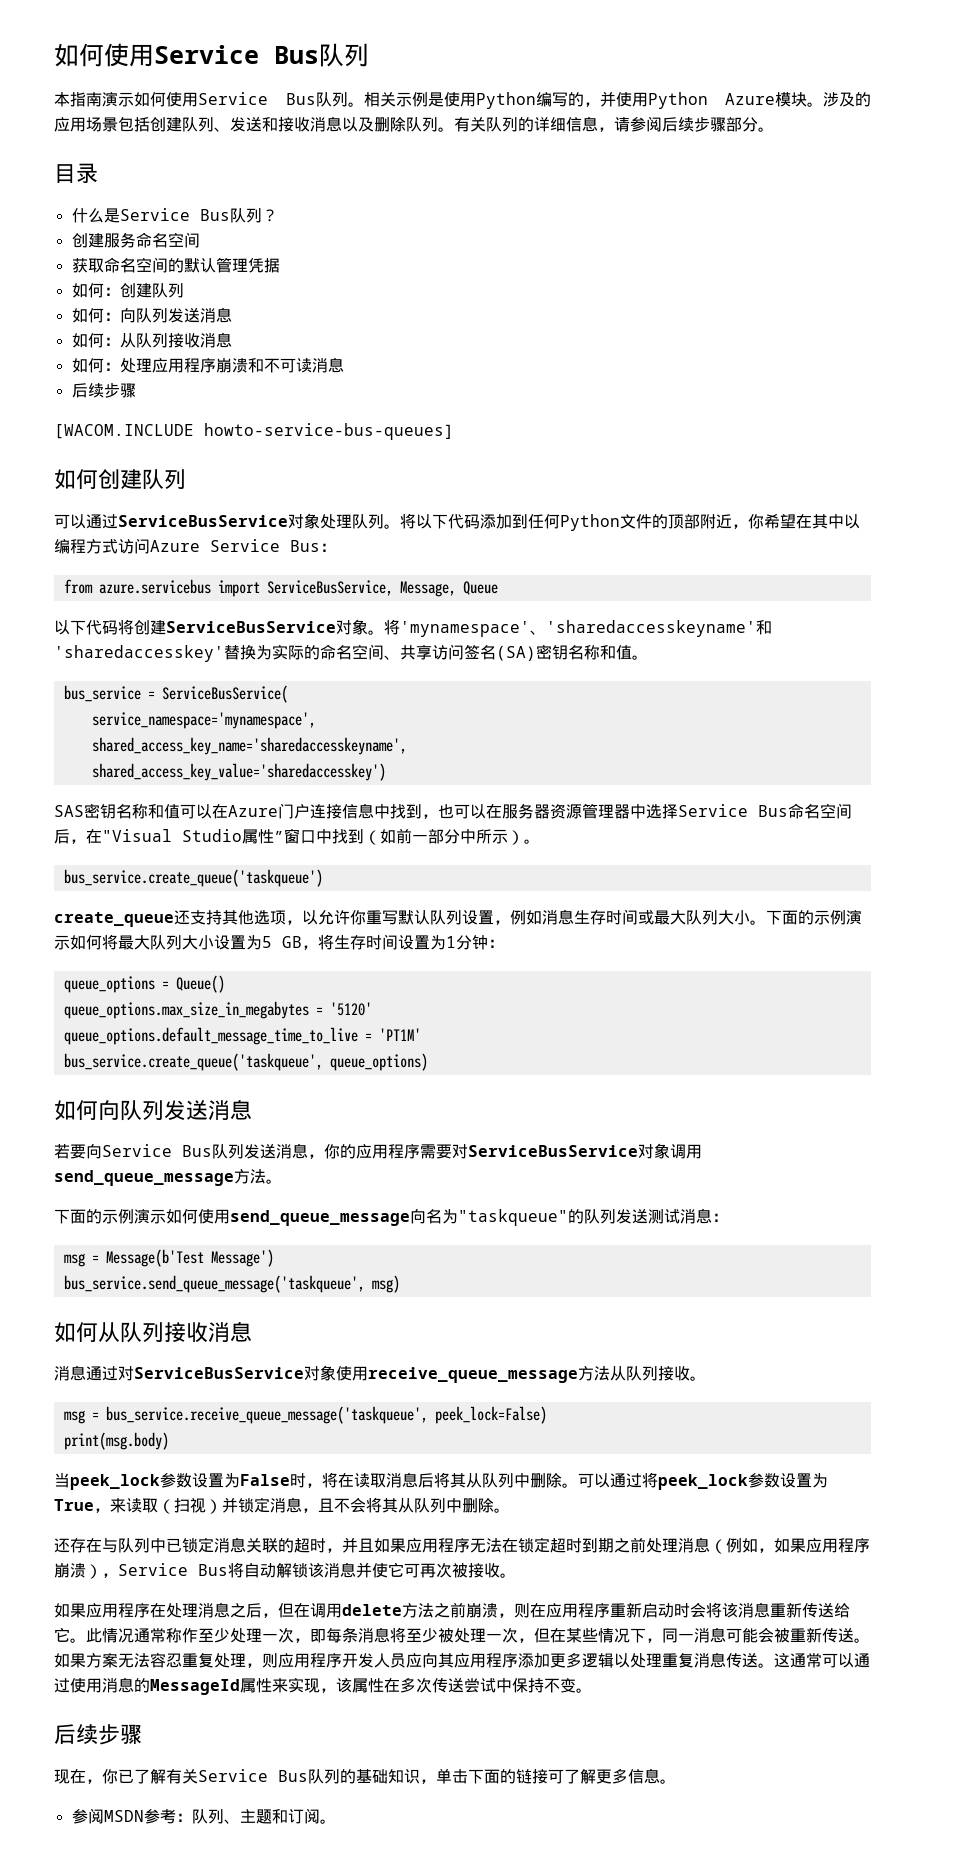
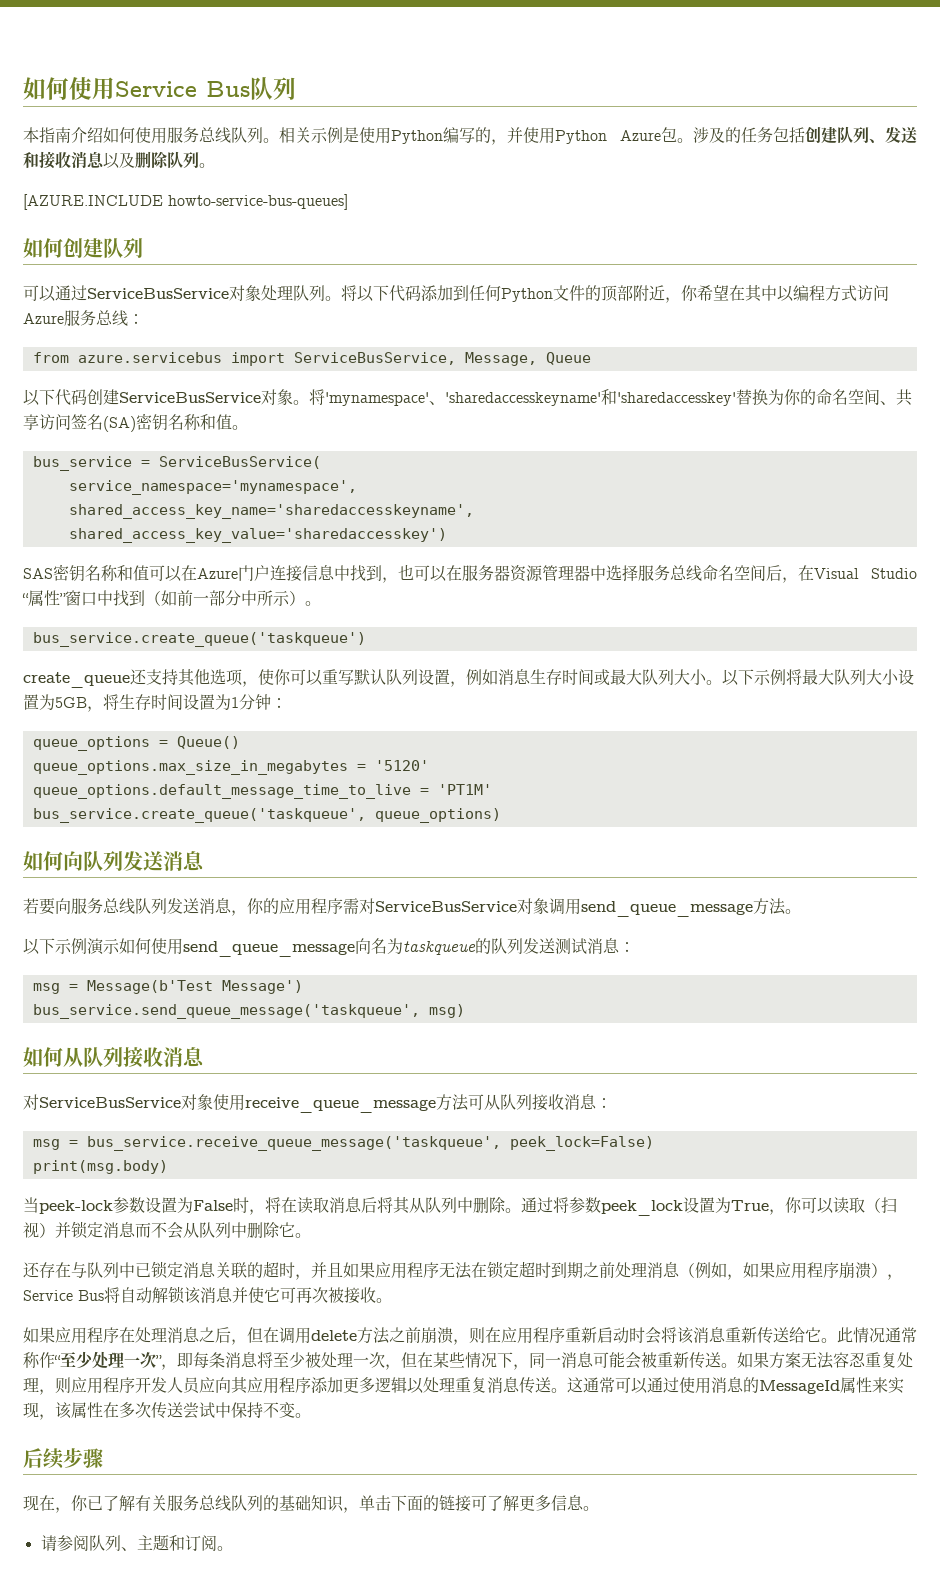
- 本指南演示如何使用Service Bus队列。
+ 本指南介绍如何使用服务总线队列。
- 相关示例是使用Python编写的，并使用Python Azure模块。
+ 相关示例是使用Python编写的，并使用Python Azure包。
- 涉及的应用场景包括创建队列、发送和接收消息以及删除队列。有关队列的详细信息，请参阅后续步骤部分。
- 目录
- 什么是Service Bus队列？
- 创建服务命名空间
- 获取命名空间的默认管理凭据
- 如何：创建队列
- 如何：向队列发送消息
- 如何：从队列接收消息
- 如何：处理应用程序崩溃和不可读消息
- 后续步骤
- [WACOM.INCLUDE howto-service-bus-queues]
+ 涉及的任务包括创建队列、发送和接收消息以及删除队列。
+ [AZURE.INCLUDE howto-service-bus-queues]
- 将以下代码添加到任何Python文件的顶部附近，你希望在其中以编程方式访问Azure Service Bus：
+ 将以下代码添加到任何Python文件的顶部附近，你希望在其中以编程方式访问Azure服务总线：
- 以下代码将创建ServiceBusService对象。
+ 以下代码创建ServiceBusService对象。
- 将'mynamespace'、'sharedaccesskeyname'和'sharedaccesskey'替换为实际的命名空间、共享访问签名(SA)密钥名称和值。
+ 将'mynamespace'、'sharedaccesskeyname'和'sharedaccesskey'替换为你的命名空间、共享访问签名(SA)密钥名称和值。
- SAS密钥名称和值可以在Azure门户连接信息中找到，也可以在服务器资源管理器中选择Service Bus命名空间后，在"Visual Studio属性”窗口中找到（如前一部分中所示）。
+ SAS密钥名称和值可以在Azure门户连接信息中找到，也可以在服务器资源管理器中选择服务总线命名空间后，在Visual Studio “属性”窗口中找到（如前一部分中所示）。
- create_queue还支持其他选项，以允许你重写默认队列设置，例如消息生存时间或最大队列大小。
+ create_queue还支持其他选项，使你可以重写默认队列设置，例如消息生存时间或最大队列大小。
- 下面的示例演示如何将最大队列大小设置为5 GB，将生存时间设置为1分钟：
+ 以下示例将最大队列大小设置为5GB，将生存时间设置为1分钟：
- 若要向Service Bus队列发送消息，你的应用程序需要对ServiceBusService对象调用send_queue_message方法。
+ 若要向服务总线队列发送消息，你的应用程序需对ServiceBusService对象调用send_queue_message方法。
- 下面的示例演示如何使用send_queue_message向名为"taskqueue"的队列发送测试消息：
+ 以下示例演示如何使用send_queue_message向名为taskqueue的队列发送测试消息：
- 消息通过对ServiceBusService对象使用receive_queue_message方法从队列接收。
+ 对ServiceBusService对象使用receive_queue_message方法可从队列接收消息：
- 当peek_lock参数设置为False时，将在读取消息后将其从队列中删除。
+ 当peek‑lock参数设置为False时，将在读取消息后将其从队列中删除。
- 可以通过将peek_lock参数设置为True，来读取（扫视）并锁定消息，且不会将其从队列中删除。
+ 通过将参数peek_lock设置为True，你可以读取（扫视）并锁定消息而不会从队列中删除它。
- 此情况通常称作至少处理一次，即每条消息将至少被处理一次，但在某些情况下，同一消息可能会被重新传送。
+ 此情况通常称作“至少处理一次”，即每条消息将至少被处理一次，但在某些情况下，同一消息可能会被重新传送。
- 现在，你已了解有关Service Bus队列的基础知识，单击下面的链接可了解更多信息。
+ 现在，你已了解有关服务总线队列的基础知识，单击下面的链接可了解更多信息。
- 参阅MSDN参考：队列、主题和订阅。
+ 请参阅队列、主题和订阅。

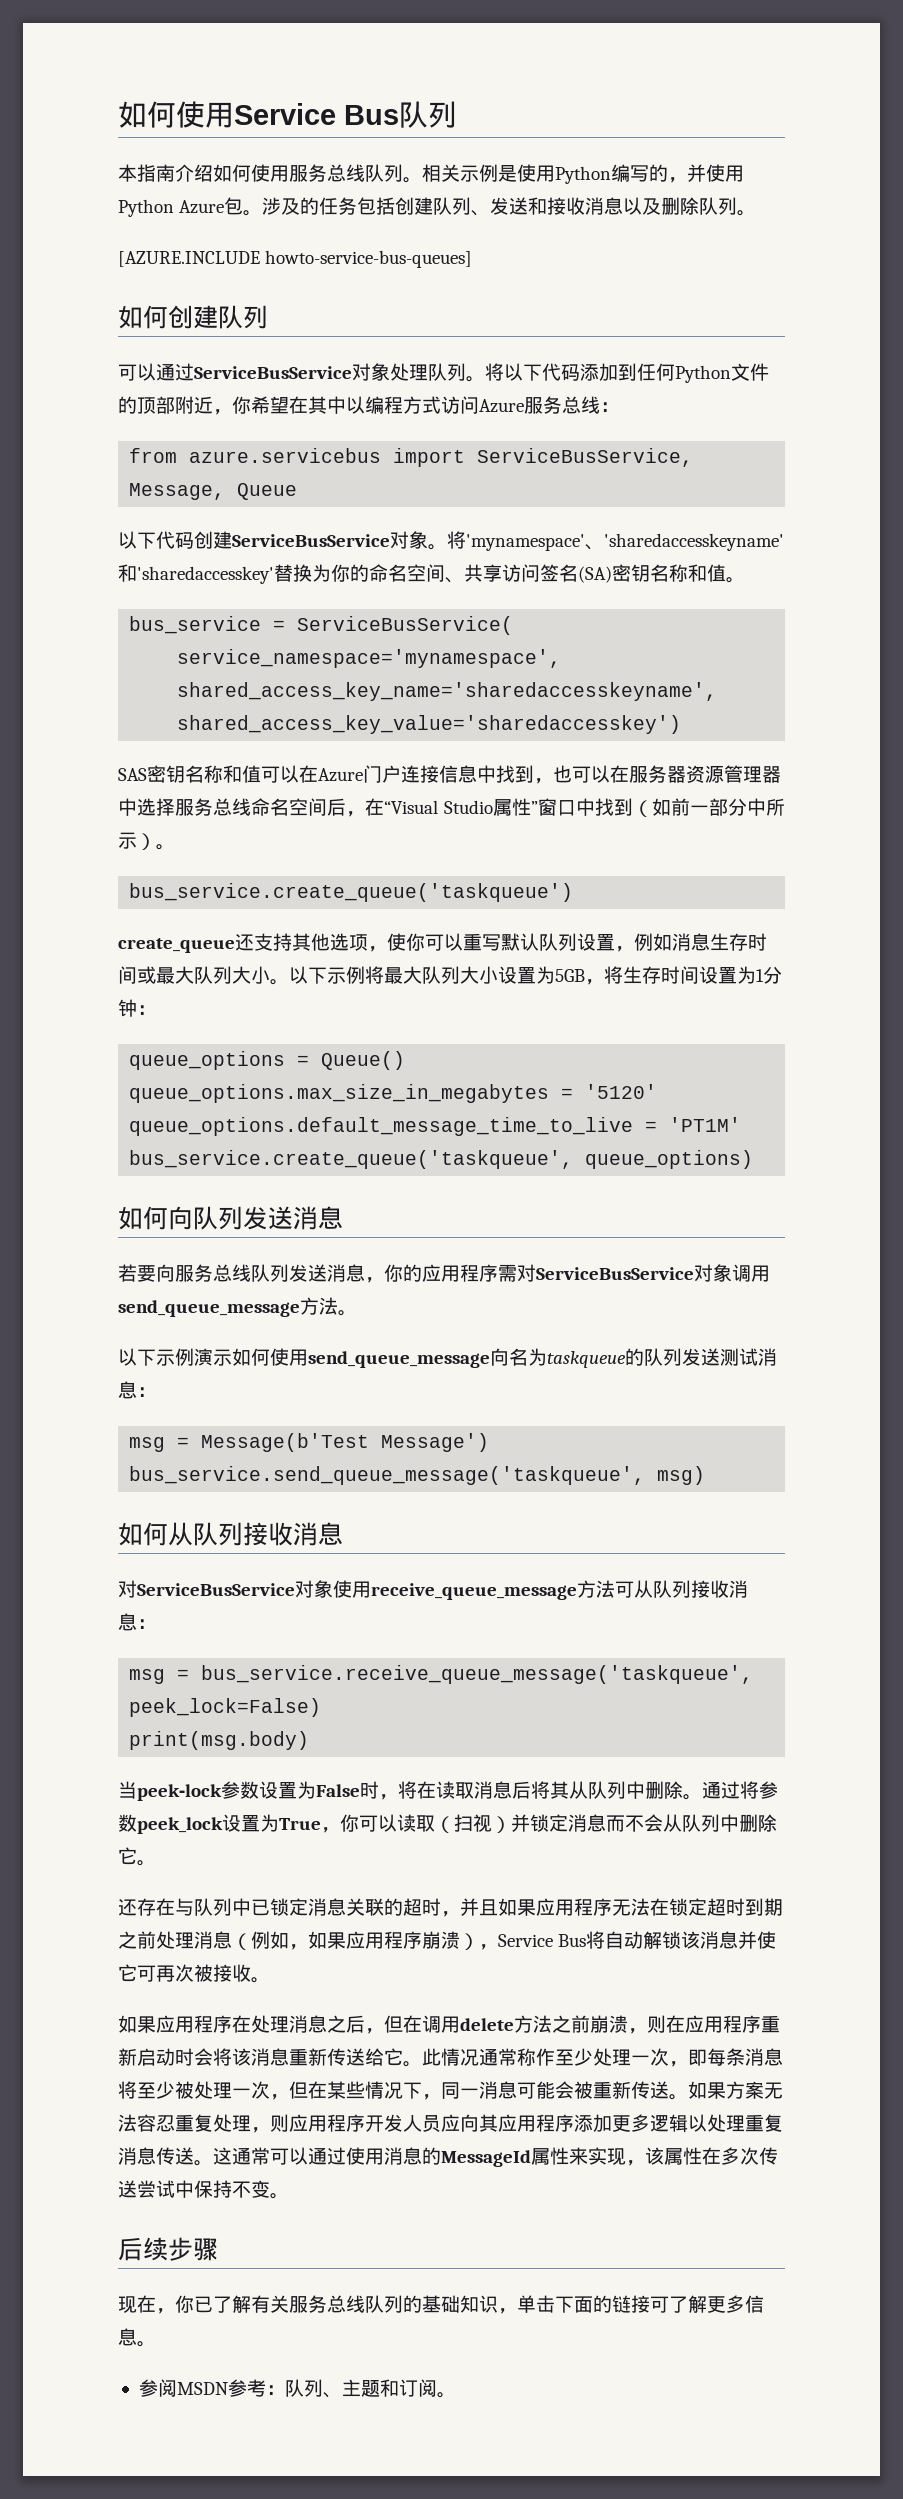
- SAS密钥名称和值可以在Azure门户连接信息中找到，也可以在服务器资源管理器中选择服务总线命名空间后，在Visual Studio “属性”窗口中找到（如前一部分中所示）。
+ SAS密钥名称和值可以在Azure门户连接信息中找到，也可以在服务器资源管理器中选择服务总线命名空间后，在“Visual Studio属性”窗口中找到（如前一部分中所示）。
- 此情况通常称作“至少处理一次”，即每条消息将至少被处理一次，但在某些情况下，同一消息可能会被重新传送。
+ 此情况通常称作至少处理一次，即每条消息将至少被处理一次，但在某些情况下，同一消息可能会被重新传送。
- 请参阅队列、主题和订阅。
+ 参阅MSDN参考：队列、主题和订阅。

